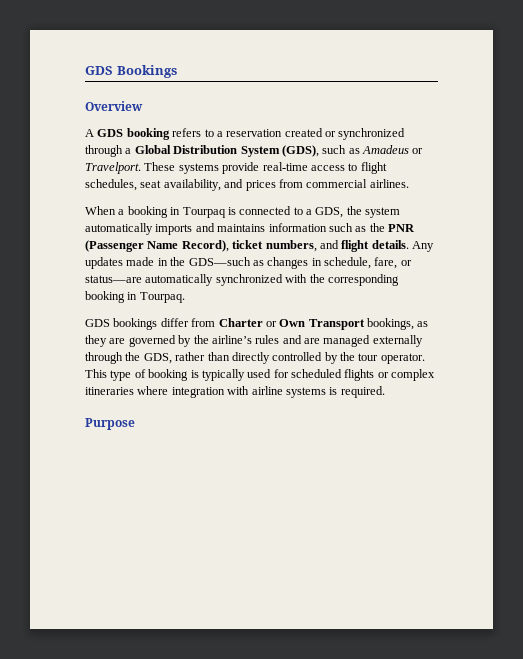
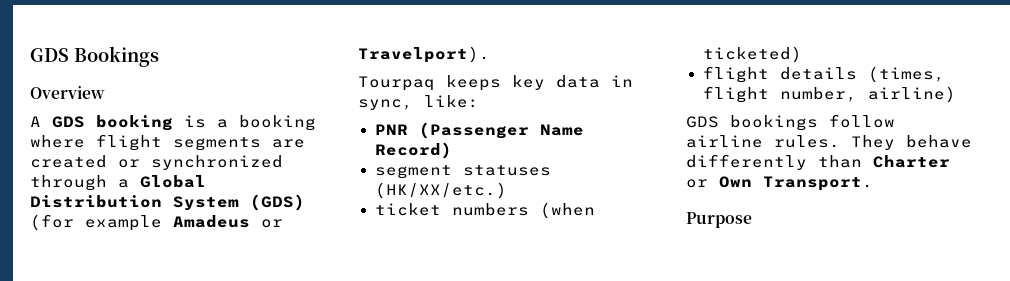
- A GDS booking refers to a reservation created or synchronized through a Global Distribution System (GDS), such as Amadeus or Travelport. These systems provide real-time access to flight schedules, seat availability, and prices from commercial airlines.
- When a booking in Tourpaq is connected to a GDS, the system automatically imports and maintains information such as the PNR (Passenger Name Record), ticket numbers, and flight details. Any updates made in the GDS—such as changes in schedule, fare, or status—are automatically synchronized with the corresponding booking in Tourpaq.
- GDS bookings differ from Charter or Own Transport bookings, as they are governed by the airline’s rules and are managed externally through the GDS, rather than directly controlled by the tour operator. This type of booking is typically used for scheduled flights or complex itineraries where integration with airline systems is required.
+ A GDS booking is a booking where flight segments are created or synchronized through a Global Distribution System (GDS) (for example Amadeus or Travelport).
+ Tourpaq keeps key data in sync, like:
+ PNR (Passenger Name Record)
+ segment statuses (HK/XX/etc.)
+ ticket numbers (when ticketed)
+ flight details (times, flight number, airline)
+ GDS bookings follow airline rules. They behave differently than Charter or Own Transport.

